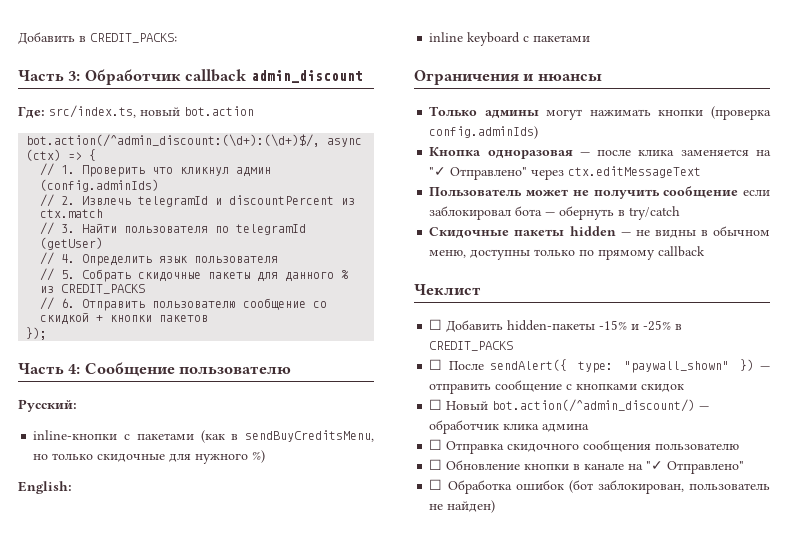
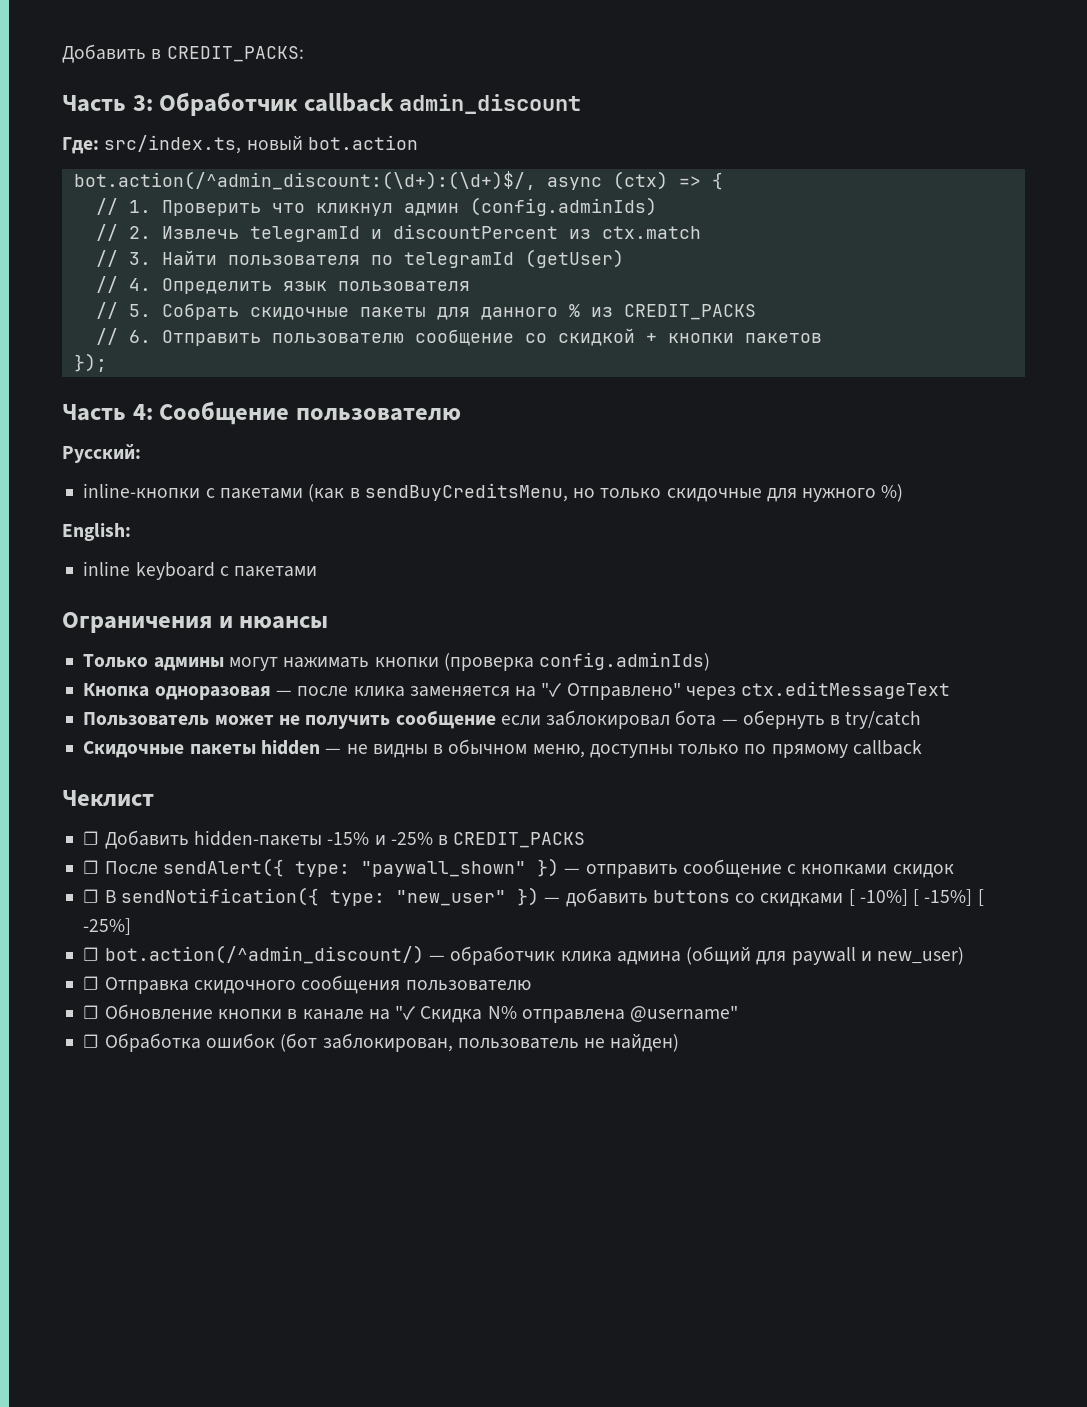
- ☐ Новый bot.action(/^admin_discount/) — обработчик клика админа
+ ☐ В sendNotification({ type: "new_user" }) — добавить buttons со скидками [ -10%] [ -15%] [ -25%]
+ ☐ bot.action(/^admin_discount/) — обработчик клика админа (общий для paywall и new_user)
- ☐ Обновление кнопки в канале на "✓ Отправлено"
+ ☐ Обновление кнопки в канале на "✓ Скидка N% отправлена @username"

